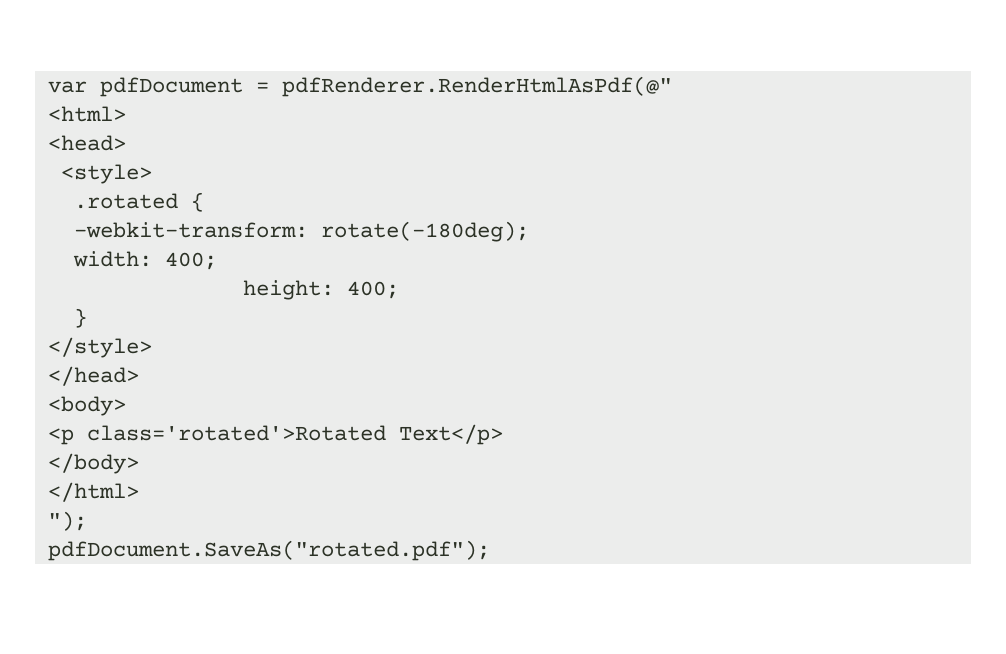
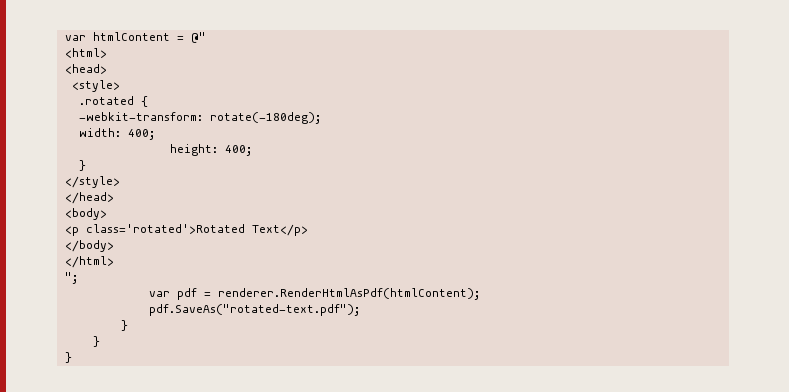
- var pdfDocument = pdfRenderer.RenderHtmlAsPdf(@"
+ var htmlContent = @"
- ");
- pdfDocument.SaveAs("rotated.pdf");
+ ";
+ var pdf = renderer.RenderHtmlAsPdf(htmlContent);
+ pdf.SaveAs("rotated-text.pdf");
+ }
+ }
+ }

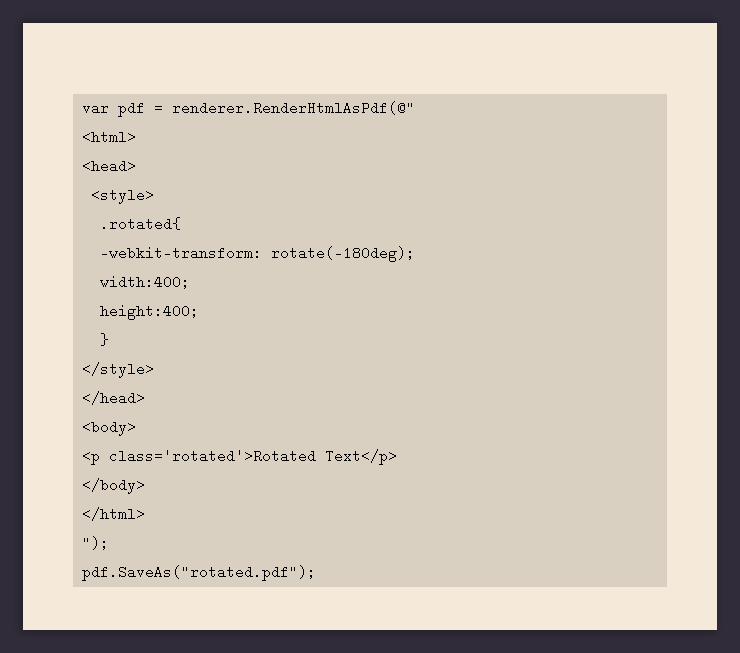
- var htmlContent = @"
+ var pdf = renderer.RenderHtmlAsPdf(@"
- .rotated {
+ .rotated{
- width: 400;
- height: 400;
+ width:400;
+ height:400;
- ";
- var pdf = renderer.RenderHtmlAsPdf(htmlContent);
- pdf.SaveAs("rotated-text.pdf");
- }
- }
- }
+ ");
+ pdf.SaveAs("rotated.pdf");

